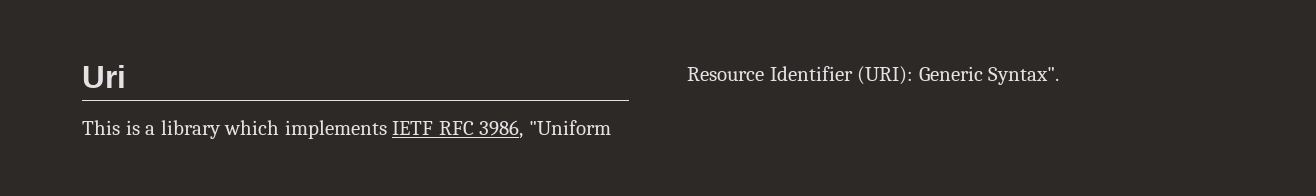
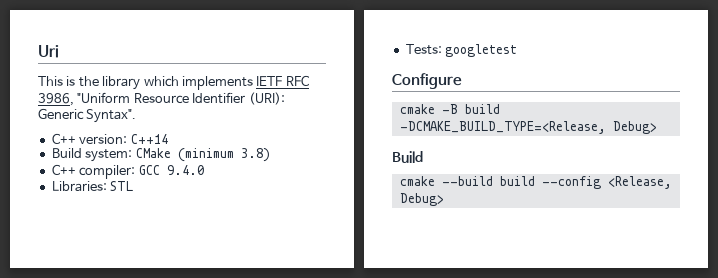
- This is a library which implements IETF RFC 3986, "Uniform Resource Identifier (URI): Generic Syntax".
+ This is the library which implements IETF RFC 3986, "Uniform Resource Identifier (URI): Generic Syntax".
+ C++ version: C++14
+ Build system: CMake (minimum 3.8)
+ C++ compiler: GCC 9.4.0
+ Libraries: STL
+ Tests: googletest
+ Configure
+ cmake -B build -DCMAKE_BUILD_TYPE=<Release, Debug>
+ Build
+ cmake --build build --config <Release, Debug>

